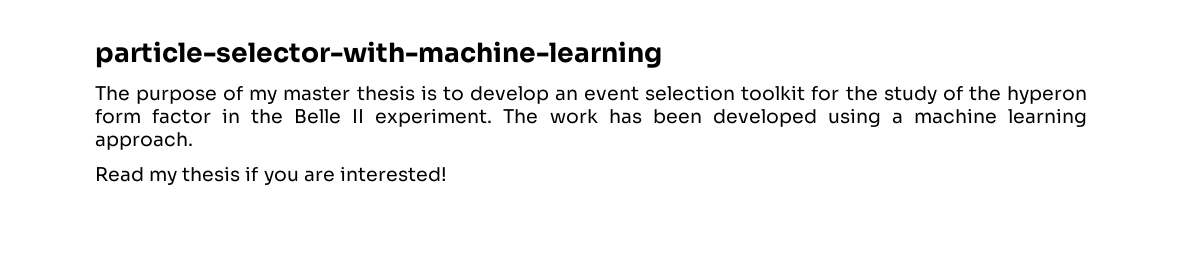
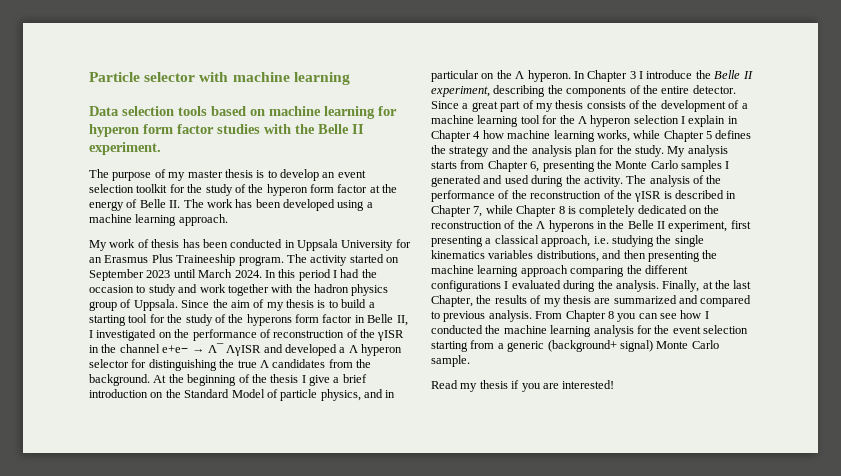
- particle-selector-with-machine-learning
+ Particle selector with machine learning
+ Data selection tools based on machine learning for hyperon form factor studies with the Belle II experiment.
- The purpose of my master thesis is to develop an event selection toolkit for the study of the hyperon form factor in the Belle II experiment. The work has been developed using a machine learning approach.
+ The purpose of my master thesis is to develop an event selection toolkit for the study of the hyperon form factor at the energy of Belle II. The work has been developed using a machine learning approach.
+ My work of thesis has been conducted in Uppsala University for an Erasmus Plus Traineeship program. The activity started on September 2023 until March 2024. In this period I had the occasion to study and work together with the hadron physics group of Uppsala. Since the aim of my thesis is to build a starting tool for the study of the hyperons form factor in Belle II, I investigated on the performance of reconstruction of the γISR in the channel e+e− → Λ¯ ΛγISR and developed a Λ hyperon selector for distinguishing the true Λ candidates from the background. At the beginning of the thesis I give a brief introduction on the Standard Model of particle physics, and in particular on the Λ hyperon. In Chapter 3 I introduce the Belle II experiment, describing the components of the entire detector. Since a great part of my thesis consists of the development of a machine learning tool for the Λ hyperon selection I explain in Chapter 4 how machine learning works, while Chapter 5 defines the strategy and the analysis plan for the study. My analysis starts from Chapter 6, presenting the Monte Carlo samples I generated and used during the activity. The analysis of the performance of the reconstruction of the γISR is described in Chapter 7, while Chapter 8 is completely dedicated on the reconstruction of the Λ hyperons in the Belle II experiment, first presenting a classical approach, i.e. studying the single kinematics variables distributions, and then presenting the machine learning approach comparing the different configurations I evaluated during the analysis. Finally, at the last Chapter, the results of my thesis are summarized and compared to previous analysis. From Chapter 8 you can see how I conducted the machine learning analysis for the event selection starting from a generic (background+ signal) Monte Carlo sample.

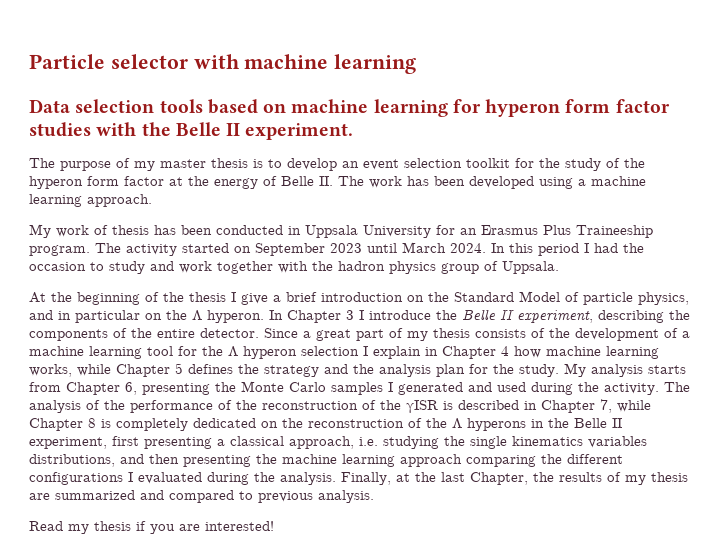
- In this period I had the occasion to study and work together with the hadron physics group of Uppsala. Since the aim of my thesis is to build a starting tool for the study of the hyperons form factor in Belle II, I investigated on the performance of reconstruction of the γISR in the channel e+e− → Λ¯ ΛγISR and developed a Λ hyperon selector for distinguishing the true Λ candidates from the background. At the beginning of the thesis I give a brief introduction on the Standard Model of particle physics, and in particular on the Λ hyperon.
+ In this period I had the occasion to study and work together with the hadron physics group of Uppsala.
+ At the beginning of the thesis I give a brief introduction on the Standard Model of particle physics, and in particular on the Λ hyperon.
- From Chapter 8 you can see how I conducted the machine learning analysis for the event selection starting from a generic (background+ signal) Monte Carlo sample.

